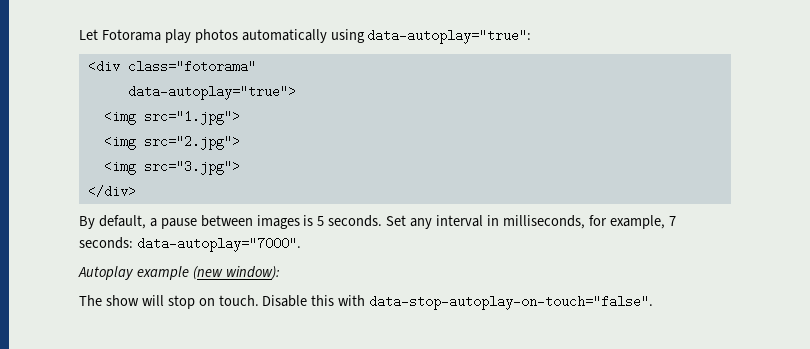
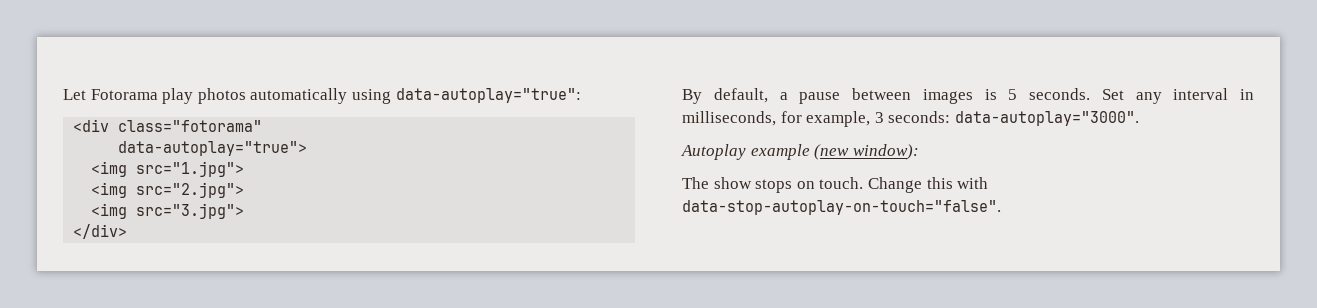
- Set any interval in milliseconds, for example, 7 seconds: data-autoplay="7000".
+ Set any interval in milliseconds, for example, 3 seconds: data-autoplay="3000".
- The show will stop on touch.
+ The show stops on touch.
- Disable this with data-stop-autoplay-on-touch="false".
+ Change this with data-stop-autoplay-on-touch="false".

